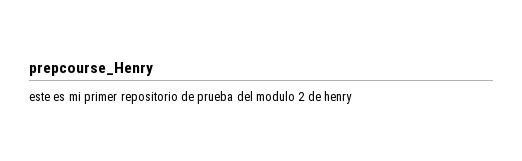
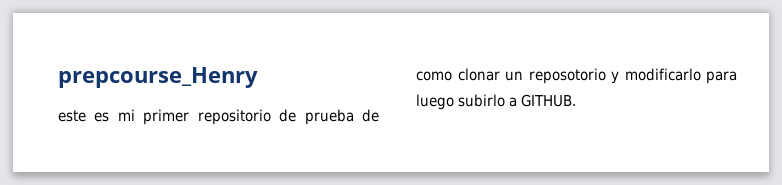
- este es mi primer repositorio de prueba del modulo 2 de henry
+ este es mi primer repositorio de prueba de como clonar un reposotorio y modificarlo para luego subirlo a GITHUB.

